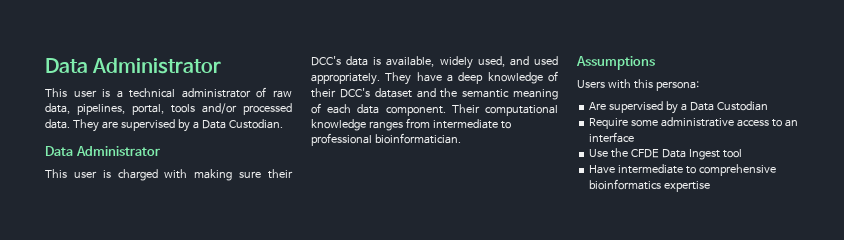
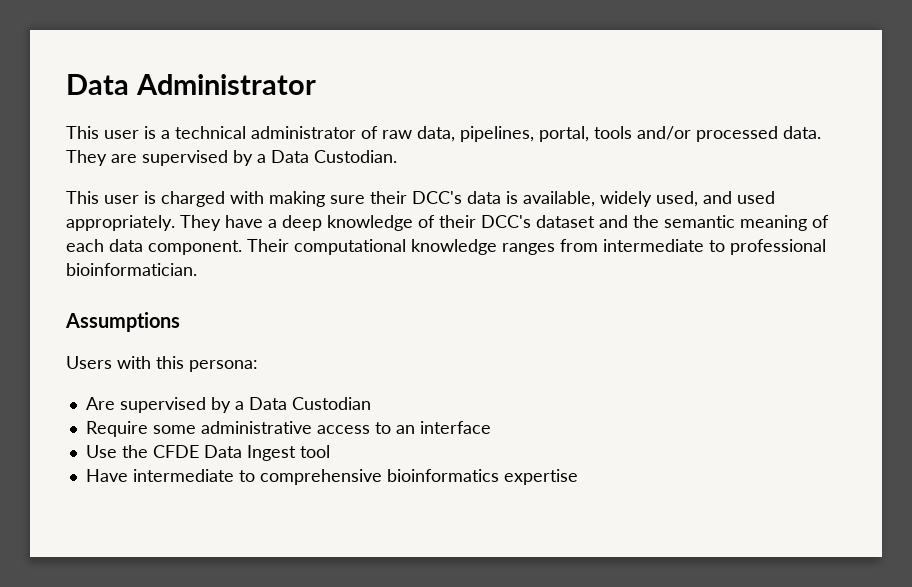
  They are supervised by a Data Custodian.
- Data Administrator

